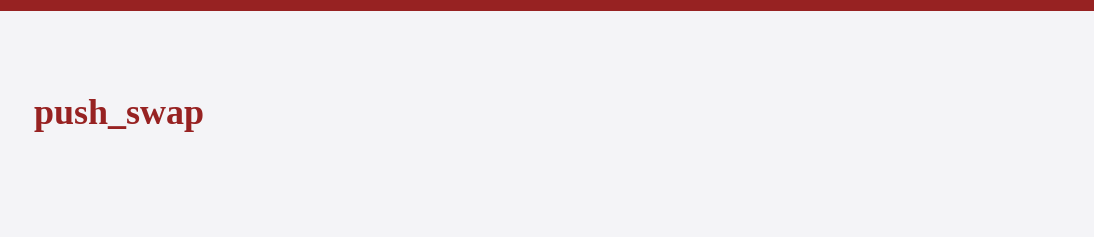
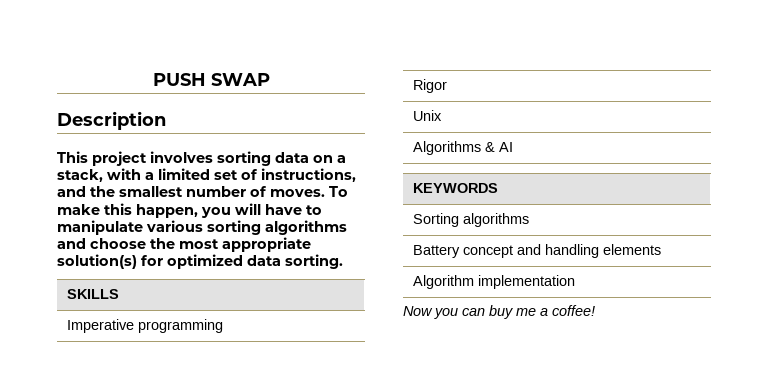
- push_swap
+ PUSH SWAP
+ Description
+ This project involves sorting data on a stack, with a limited set of instructions, and the smallest number of moves. To make this happen, you will have to manipulate various sorting algorithms and choose the most appropriate solution(s) for optimized data sorting.
+ SKILLS
+ Imperative programming
+ Rigor
+ Unix
+ Algorithms & AI
+ KEYWORDS
+ Sorting algorithms
+ Battery concept and handling elements
+ Algorithm implementation
+ Now you can buy me a coffee!

